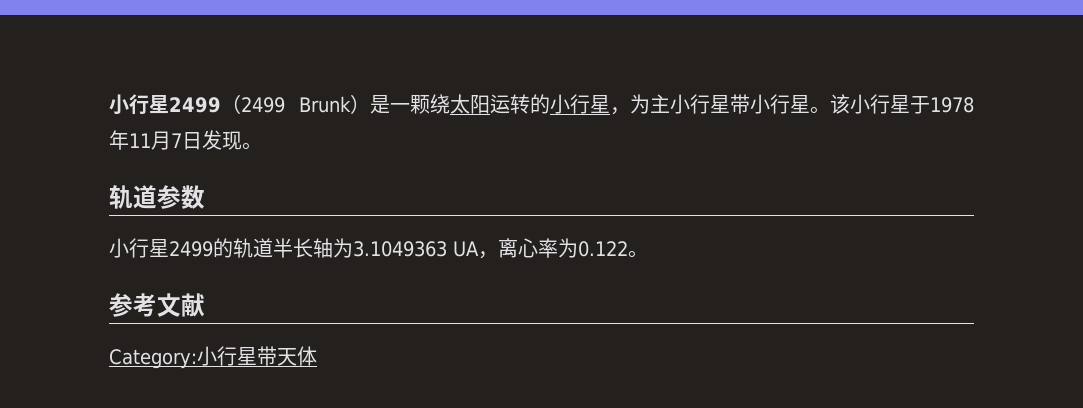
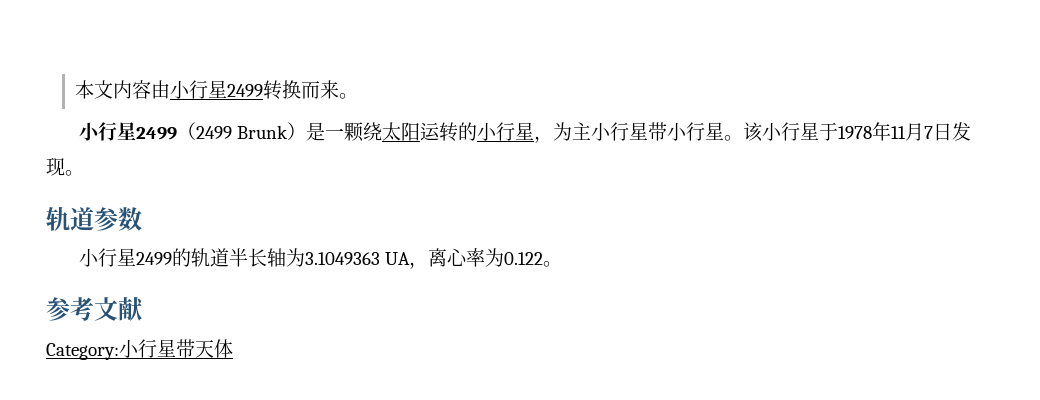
+ 本文内容由小行星2499转换而来。

